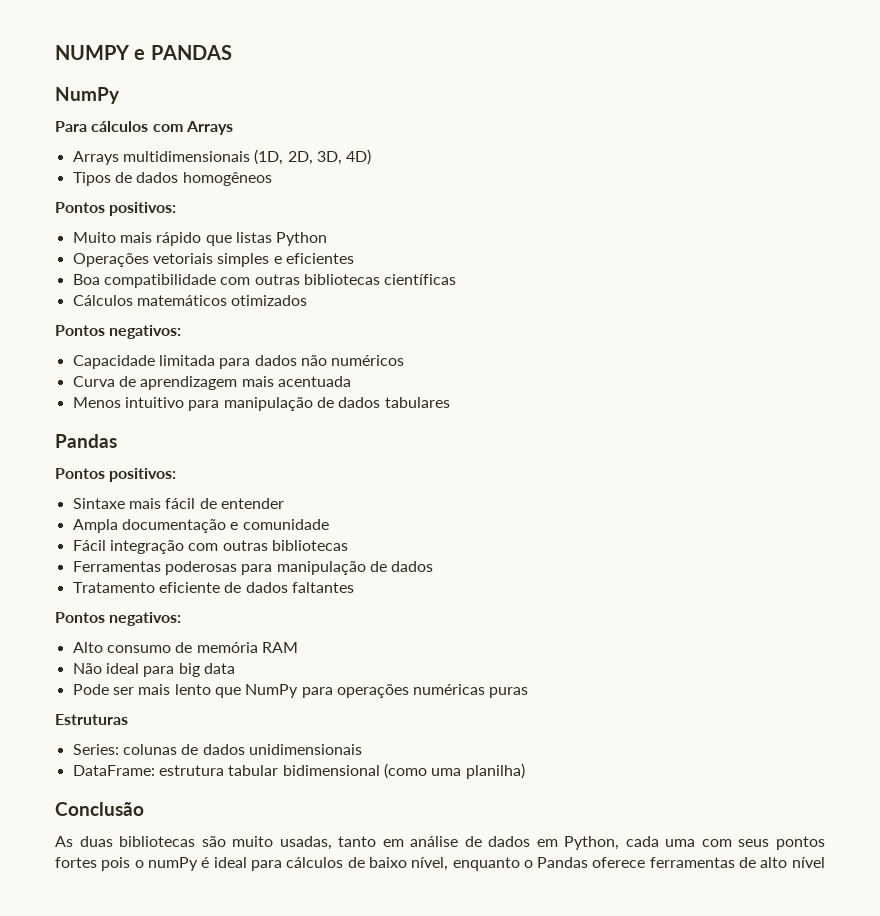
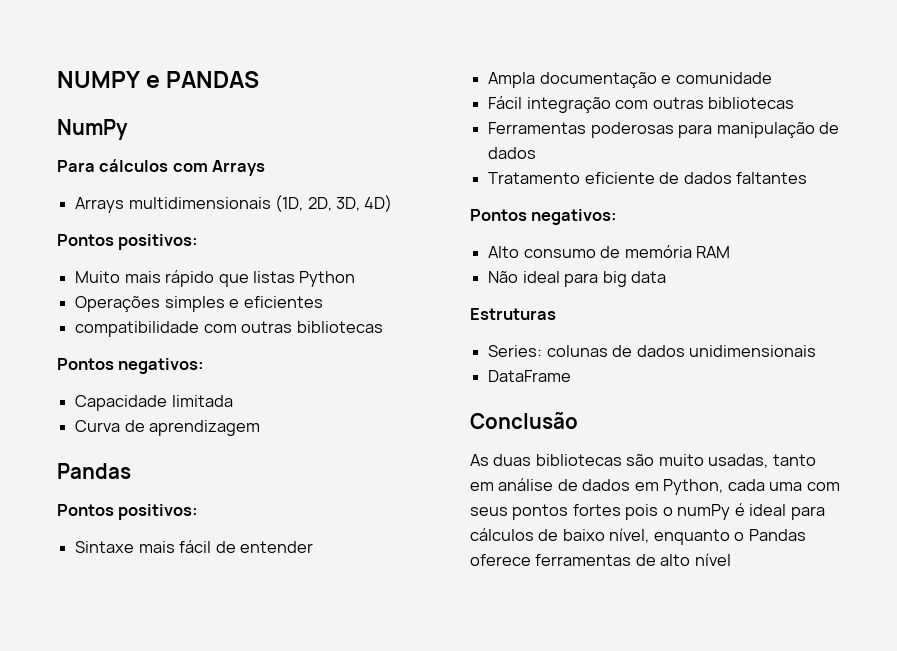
- Tipos de dados homogêneos
- Operações vetoriais simples e eficientes
+ Operações simples e eficientes
- Boa compatibilidade com outras bibliotecas científicas
- Cálculos matemáticos otimizados
+ compatibilidade com outras bibliotecas
- Capacidade limitada para dados não numéricos
+ Capacidade limitada
- Curva de aprendizagem mais acentuada
- Menos intuitivo para manipulação de dados tabulares
+ Curva de aprendizagem
- Pode ser mais lento que NumPy para operações numéricas puras
- DataFrame: estrutura tabular bidimensional (como uma planilha)
+ DataFrame

